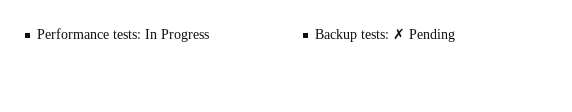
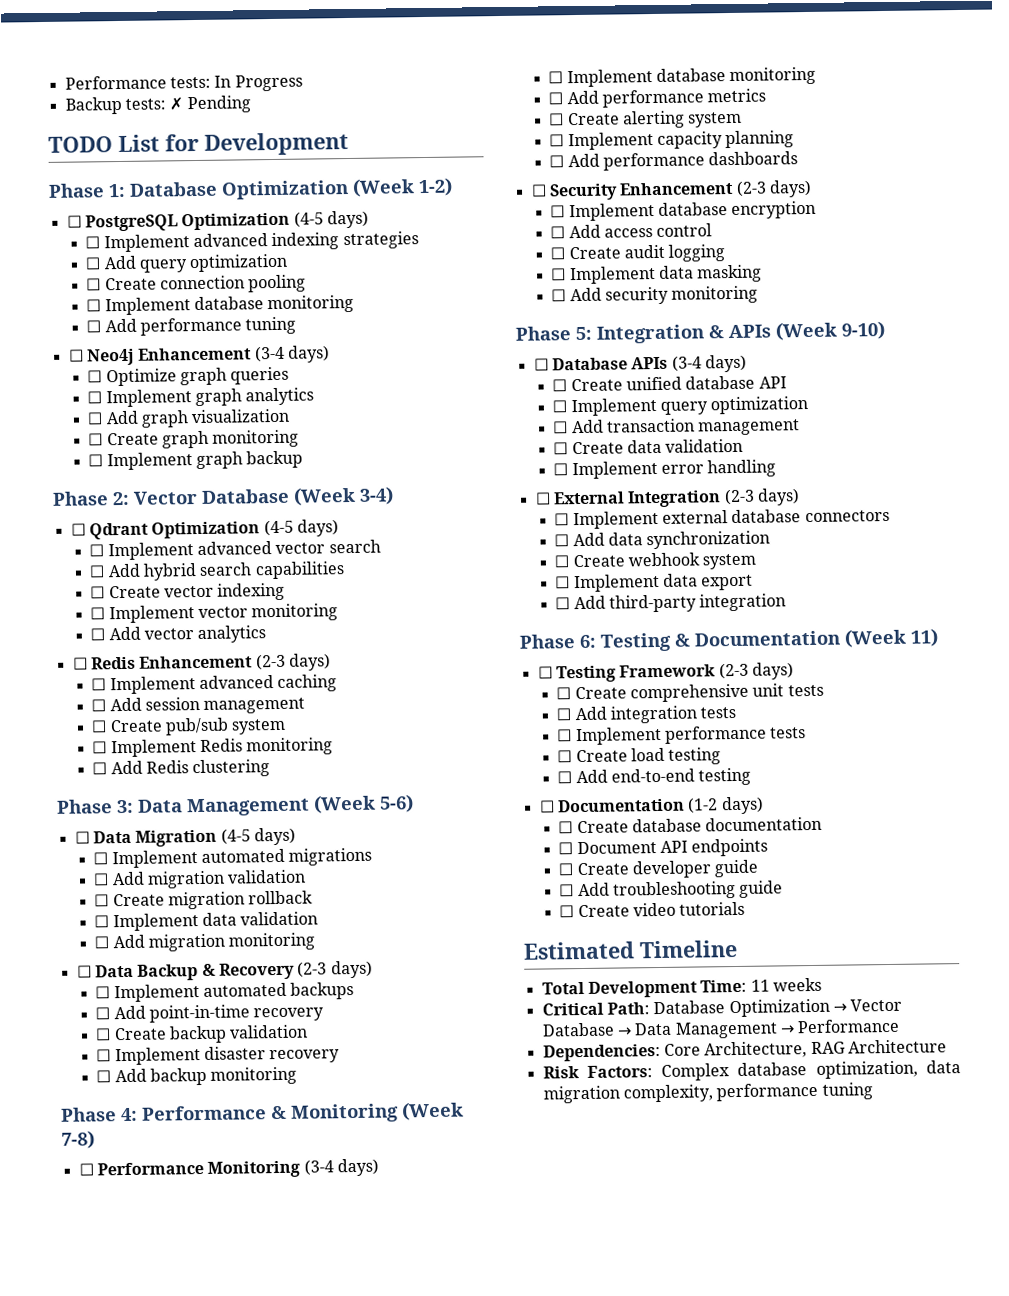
+ TODO List for Development
+ Phase 1: Database Optimization (Week 1-2)
+ ☐ PostgreSQL Optimization (4-5 days)
+ ☐ Implement advanced indexing strategies
+ ☐ Add query optimization
+ ☐ Create connection pooling
+ ☐ Implement database monitoring
+ ☐ Add performance tuning
+ ☐ Neo4j Enhancement (3-4 days)
+ ☐ Optimize graph queries
+ ☐ Implement graph analytics
+ ☐ Add graph visualization
+ ☐ Create graph monitoring
+ ☐ Implement graph backup
+ Phase 2: Vector Database (Week 3-4)
+ ☐ Qdrant Optimization (4-5 days)
+ ☐ Implement advanced vector search
+ ☐ Add hybrid search capabilities
+ ☐ Create vector indexing
+ ☐ Implement vector monitoring
+ ☐ Add vector analytics
+ ☐ Redis Enhancement (2-3 days)
+ ☐ Implement advanced caching
+ ☐ Add session management
+ ☐ Create pub/sub system
+ ☐ Implement Redis monitoring
+ ☐ Add Redis clustering
+ Phase 3: Data Management (Week 5-6)
+ ☐ Data Migration (4-5 days)
+ ☐ Implement automated migrations
+ ☐ Add migration validation
+ ☐ Create migration rollback
+ ☐ Implement data validation
+ ☐ Add migration monitoring
+ ☐ Data Backup & Recovery (2-3 days)
+ ☐ Implement automated backups
+ ☐ Add point-in-time recovery
+ ☐ Create backup validation
+ ☐ Implement disaster recovery
+ ☐ Add backup monitoring
+ Phase 4: Performance & Monitoring (Week 7-8)
+ ☐ Performance Monitoring (3-4 days)
+ ☐ Implement database monitoring
+ ☐ Add performance metrics
+ ☐ Create alerting system
+ ☐ Implement capacity planning
+ ☐ Add performance dashboards
+ ☐ Security Enhancement (2-3 days)
+ ☐ Implement database encryption
+ ☐ Add access control
+ ☐ Create audit logging
+ ☐ Implement data masking
+ ☐ Add security monitoring
+ Phase 5: Integration & APIs (Week 9-10)
+ ☐ Database APIs (3-4 days)
+ ☐ Create unified database API
+ ☐ Implement query optimization
+ ☐ Add transaction management
+ ☐ Create data validation
+ ☐ Implement error handling
+ ☐ External Integration (2-3 days)
+ ☐ Implement external database connectors
+ ☐ Add data synchronization
+ ☐ Create webhook system
+ ☐ Implement data export
+ ☐ Add third-party integration
+ Phase 6: Testing & Documentation (Week 11)
+ ☐ Testing Framework (2-3 days)
+ ☐ Create comprehensive unit tests
+ ☐ Add integration tests
+ ☐ Implement performance tests
+ ☐ Create load testing
+ ☐ Add end-to-end testing
+ ☐ Documentation (1-2 days)
+ ☐ Create database documentation
+ ☐ Document API endpoints
+ ☐ Create developer guide
+ ☐ Add troubleshooting guide
+ ☐ Create video tutorials
+ Estimated Timeline
+ Total Development Time: 11 weeks
+ Critical Path: Database Optimization → Vector Database → Data Management → Performance
+ Dependencies: Core Architecture, RAG Architecture
+ Risk Factors: Complex database optimization, data migration complexity, performance tuning

